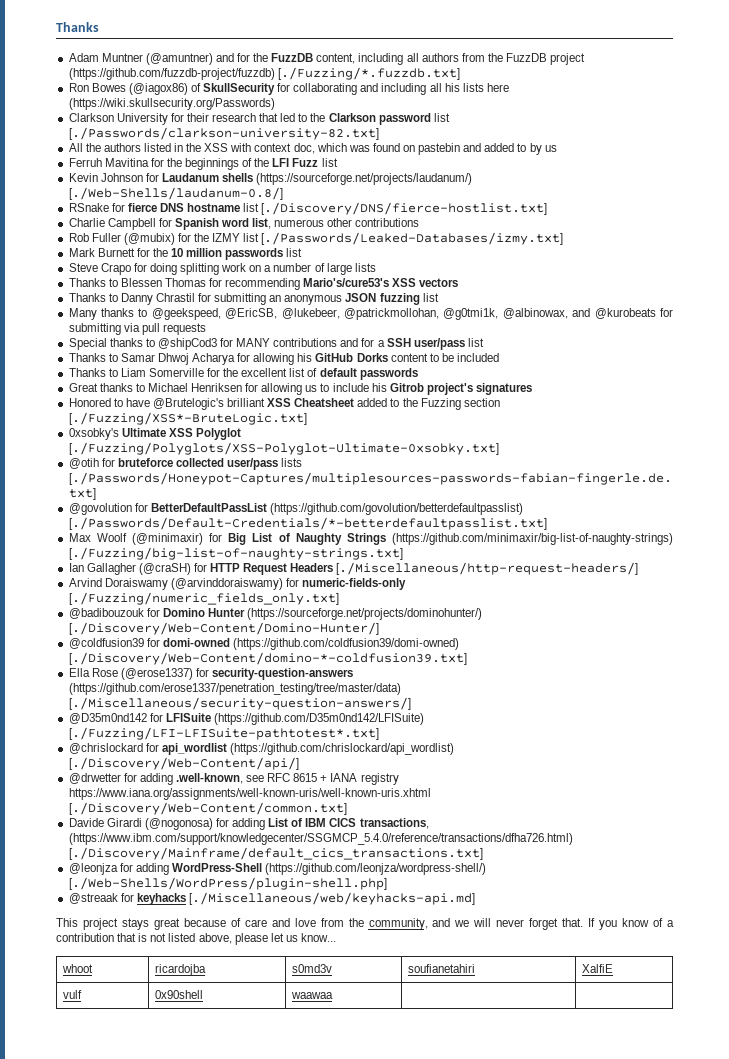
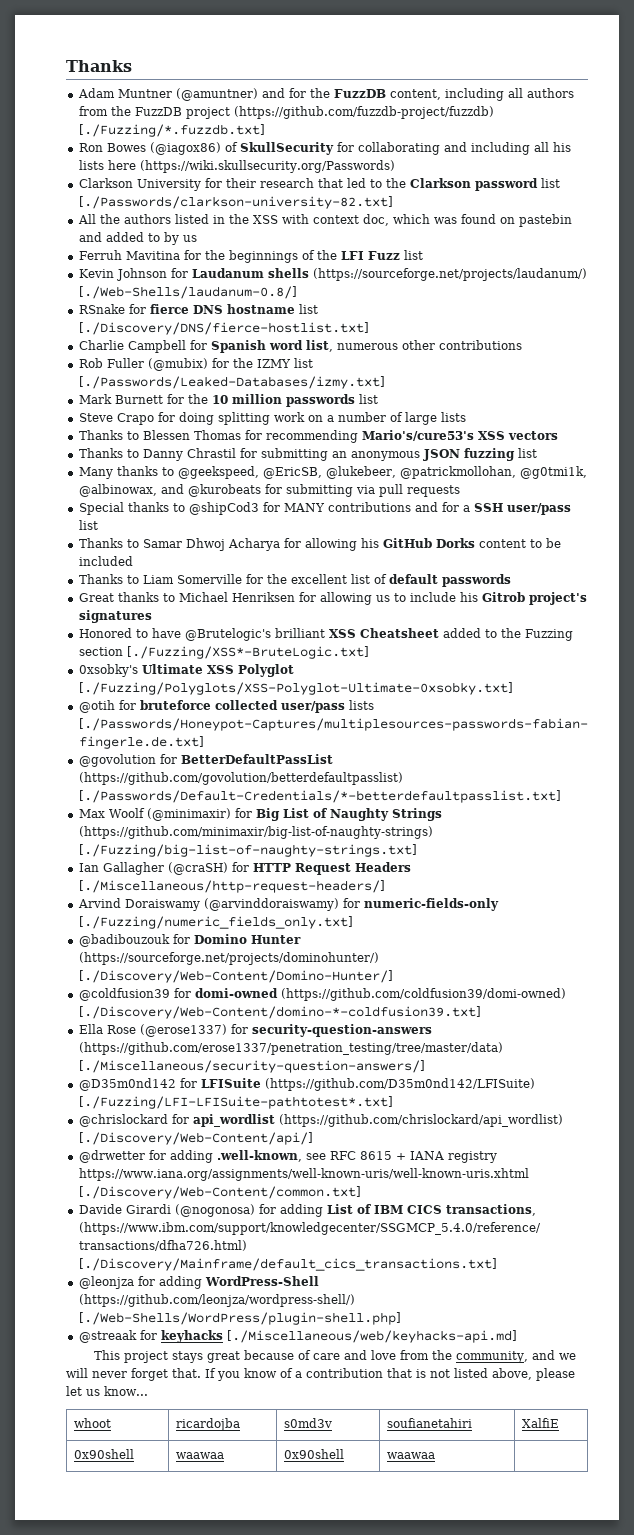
- vulf | 0x90shell | waawaa | |
+ 0x90shell | waawaa | 0x90shell | waawaa |

